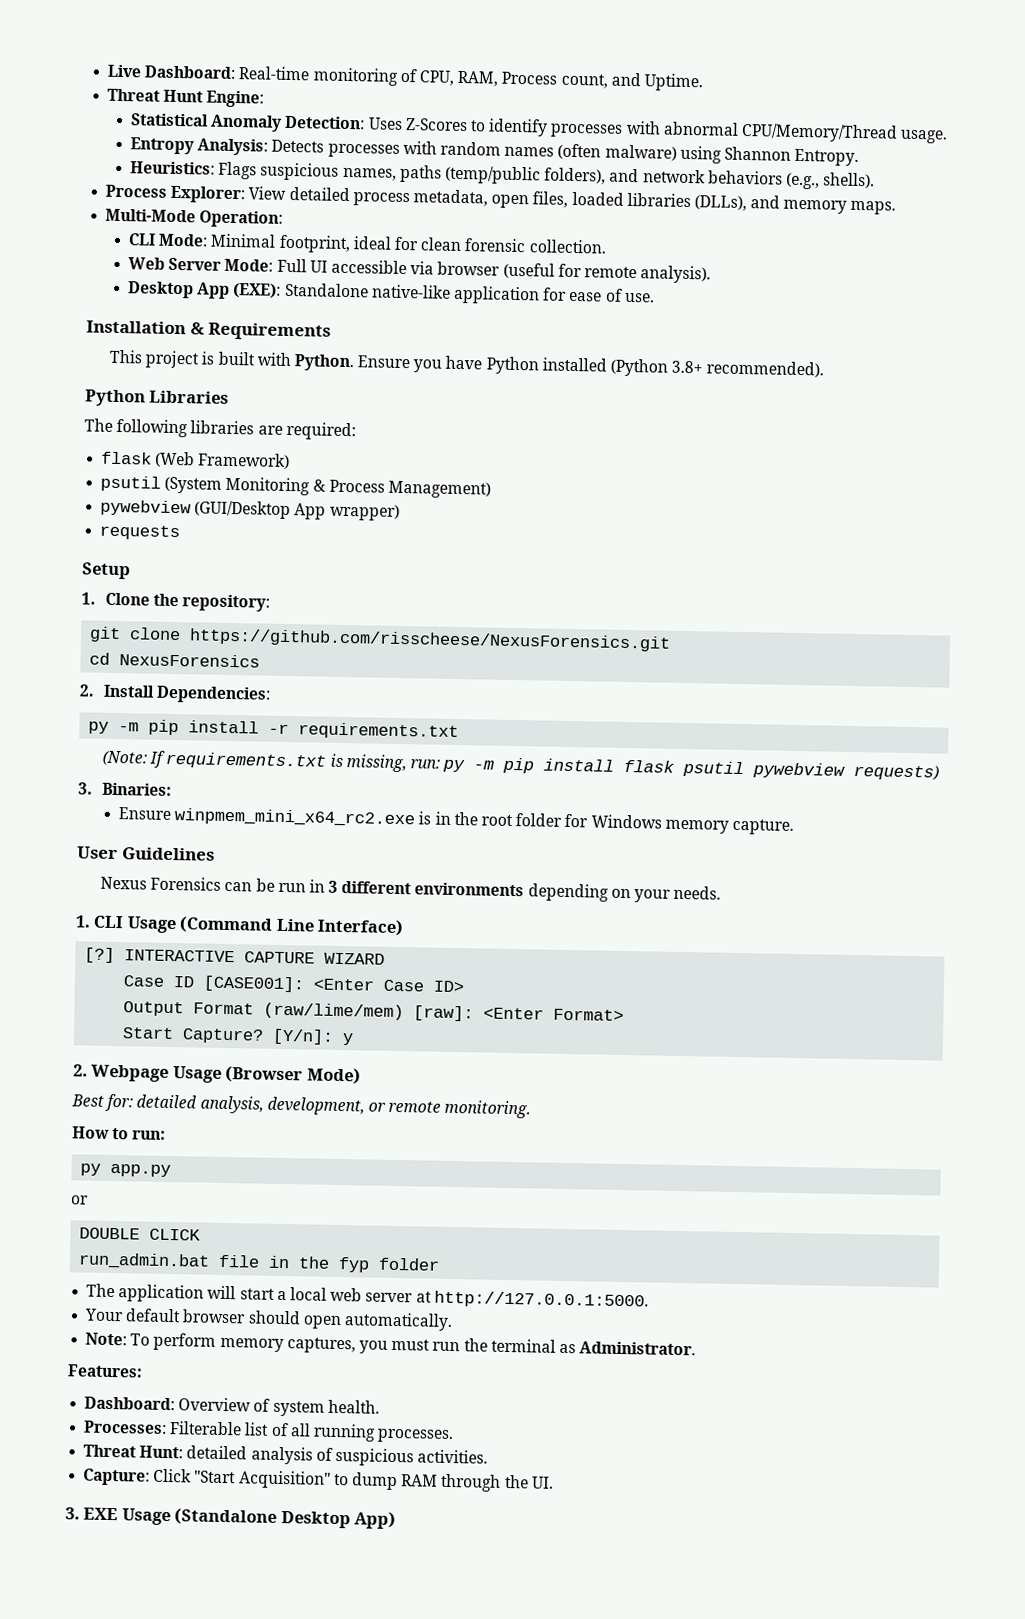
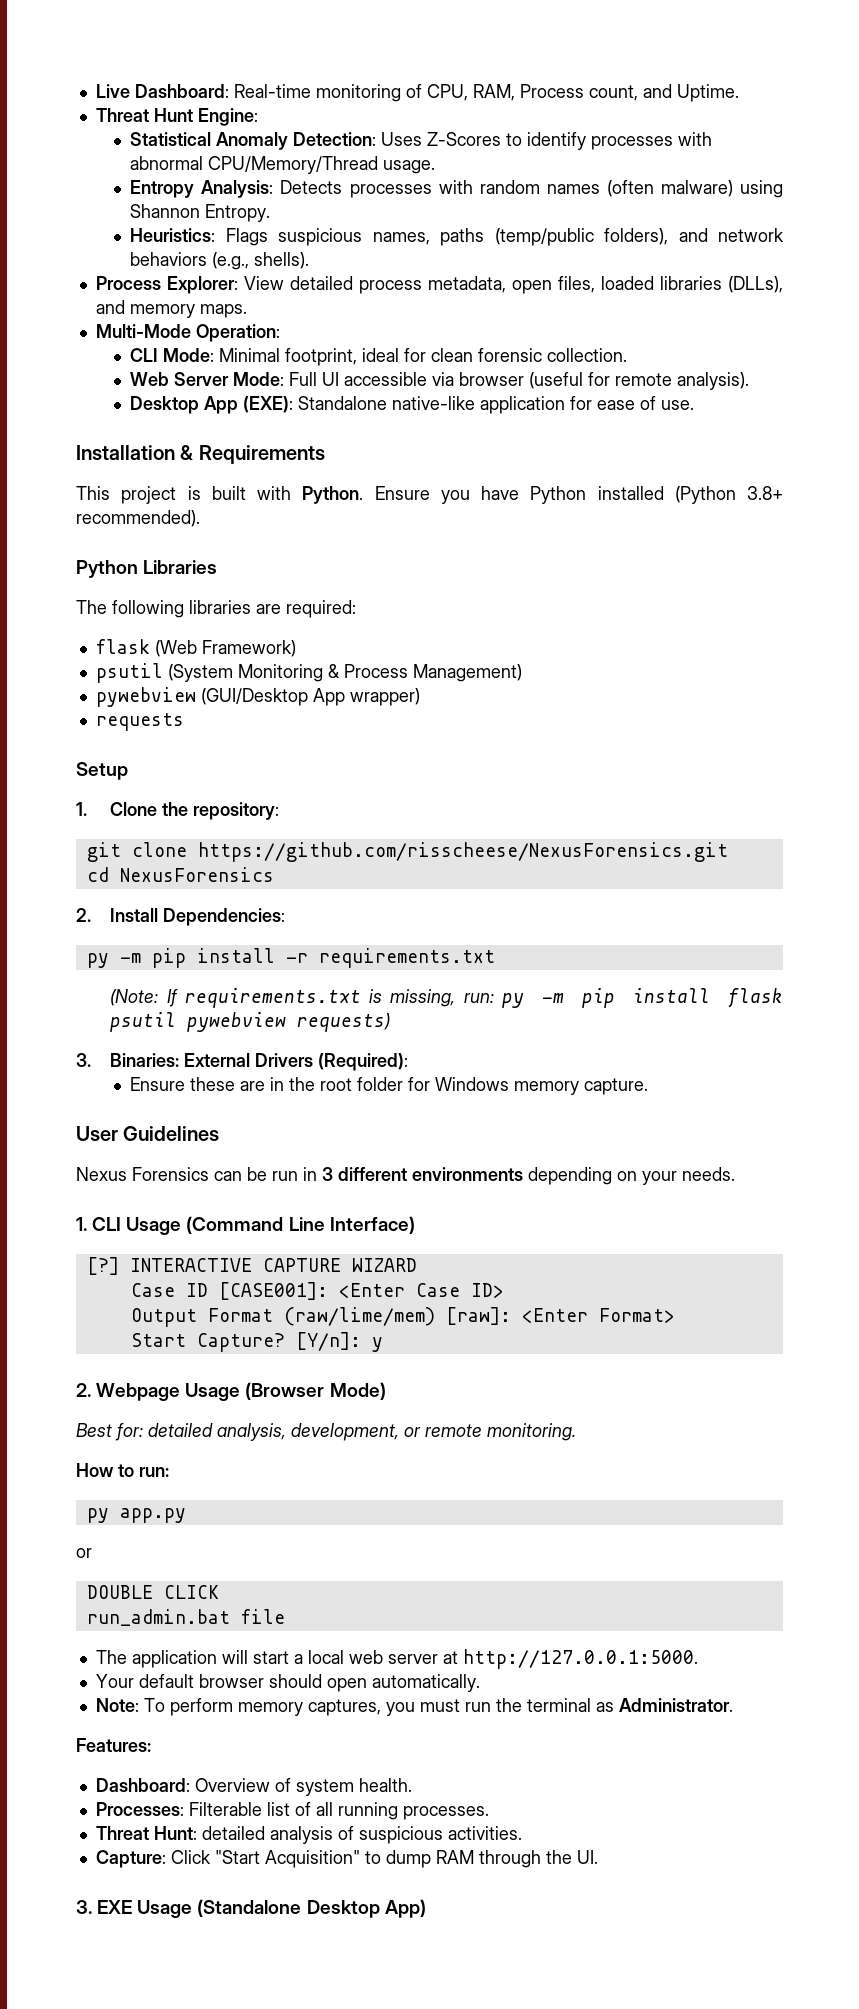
- 3. Binaries:
- Ensure winpmem_mini_x64_rc2.exe is in the root folder for Windows memory capture.
+ 3. Binaries: External Drivers (Required):
+ Ensure these are in the root folder for Windows memory capture.
- run_admin.bat file in the fyp folder
+ run_admin.bat file

